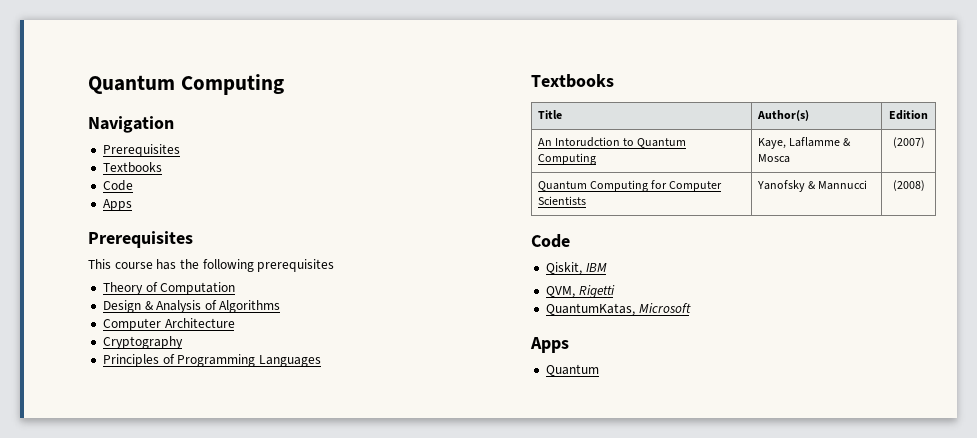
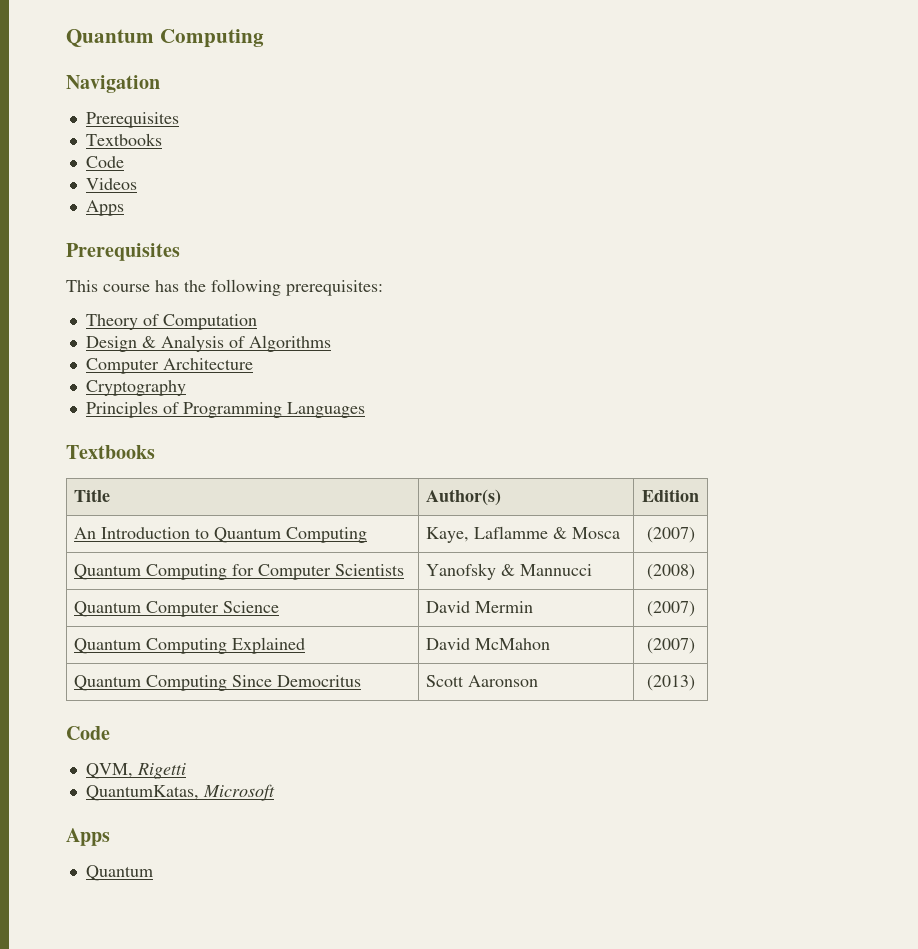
+ Videos
- This course has the following prerequisites
+ This course has the following prerequisites:
- An Intorudction to Quantum Computing | Kaye, Laflamme & Mosca | (2007)
+ An Introduction to Quantum Computing | Kaye, Laflamme & Mosca | (2007)
  Quantum Computing for Computer Scientists | Yanofsky & Mannucci | (2008)
+ Quantum Computer Science | David Mermin | (2007)
+ Quantum Computing Explained | David McMahon | (2007)
+ Quantum Computing Since Democritus | Scott Aaronson | (2013)
  Code
- Qiskit, IBM

